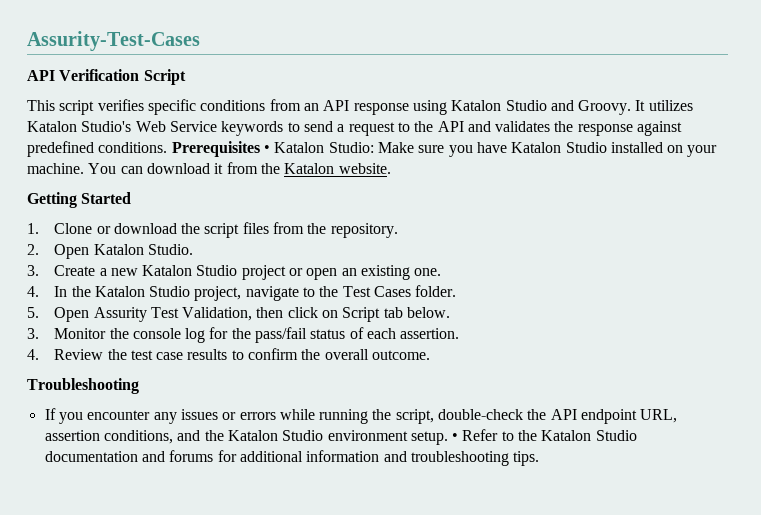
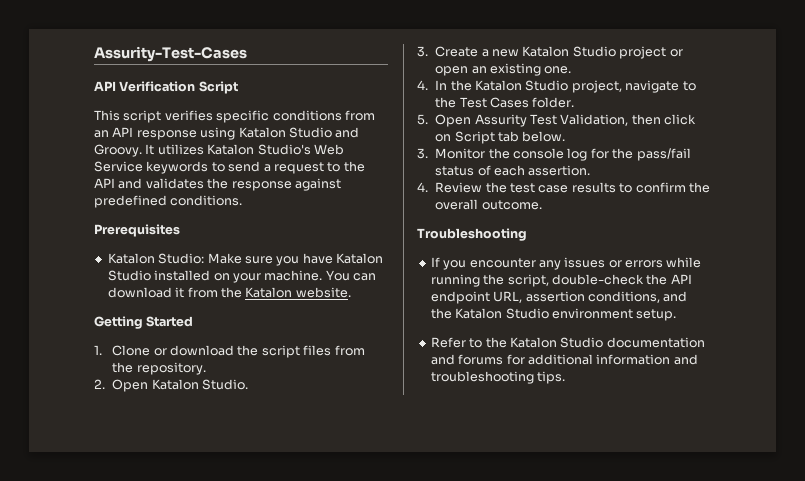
- It utilizes Katalon Studio's Web Service keywords to send a request to the API and validates the response against predefined conditions. Prerequisites • Katalon Studio: Make sure you have Katalon Studio installed on your machine.
+ It utilizes Katalon Studio's Web Service keywords to send a request to the API and validates the response against predefined conditions.
+ Prerequisites
+ Katalon Studio: Make sure you have Katalon Studio installed on your machine.
- If you encounter any issues or errors while running the script, double-check the API endpoint URL, assertion conditions, and the Katalon Studio environment setup. • Refer to the Katalon Studio documentation and forums for additional information and troubleshooting tips.
+ If you encounter any issues or errors while running the script, double-check the API endpoint URL, assertion conditions, and the Katalon Studio environment setup.
+ Refer to the Katalon Studio documentation and forums for additional information and troubleshooting tips.

